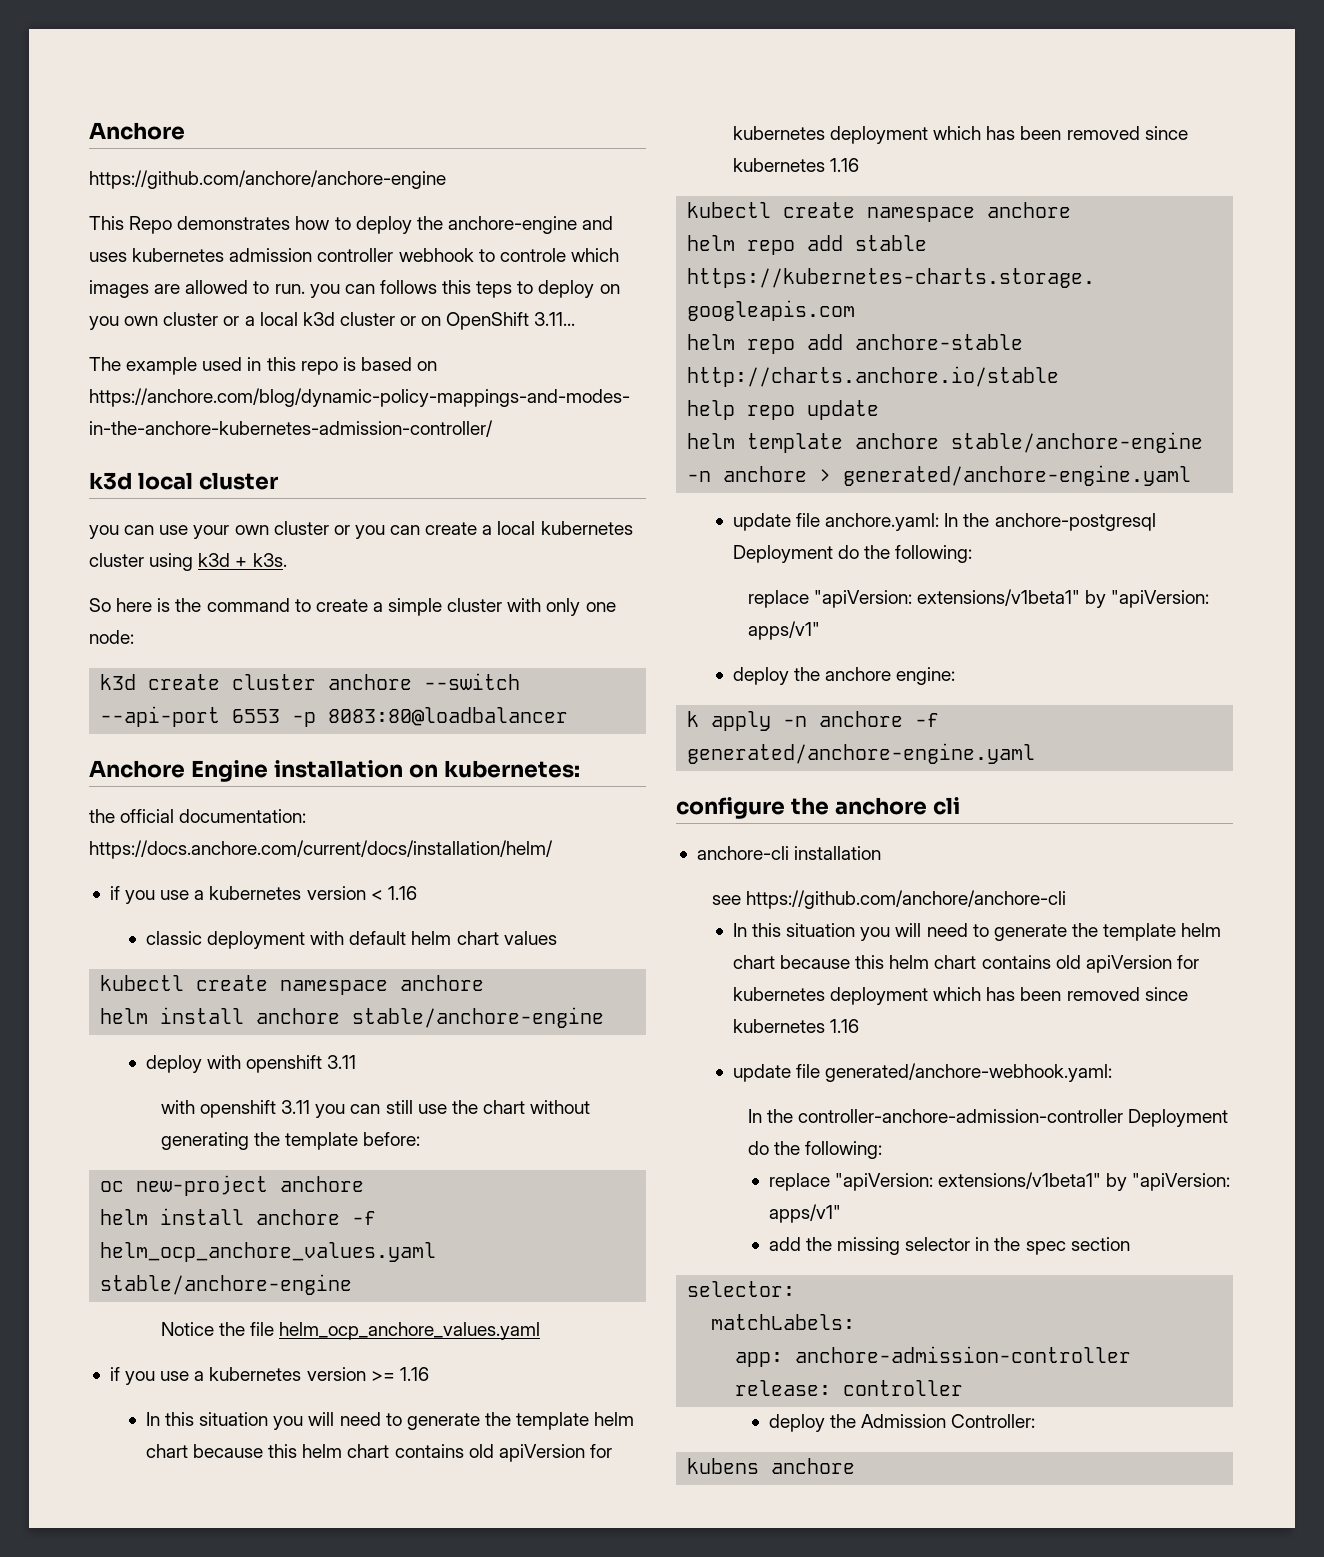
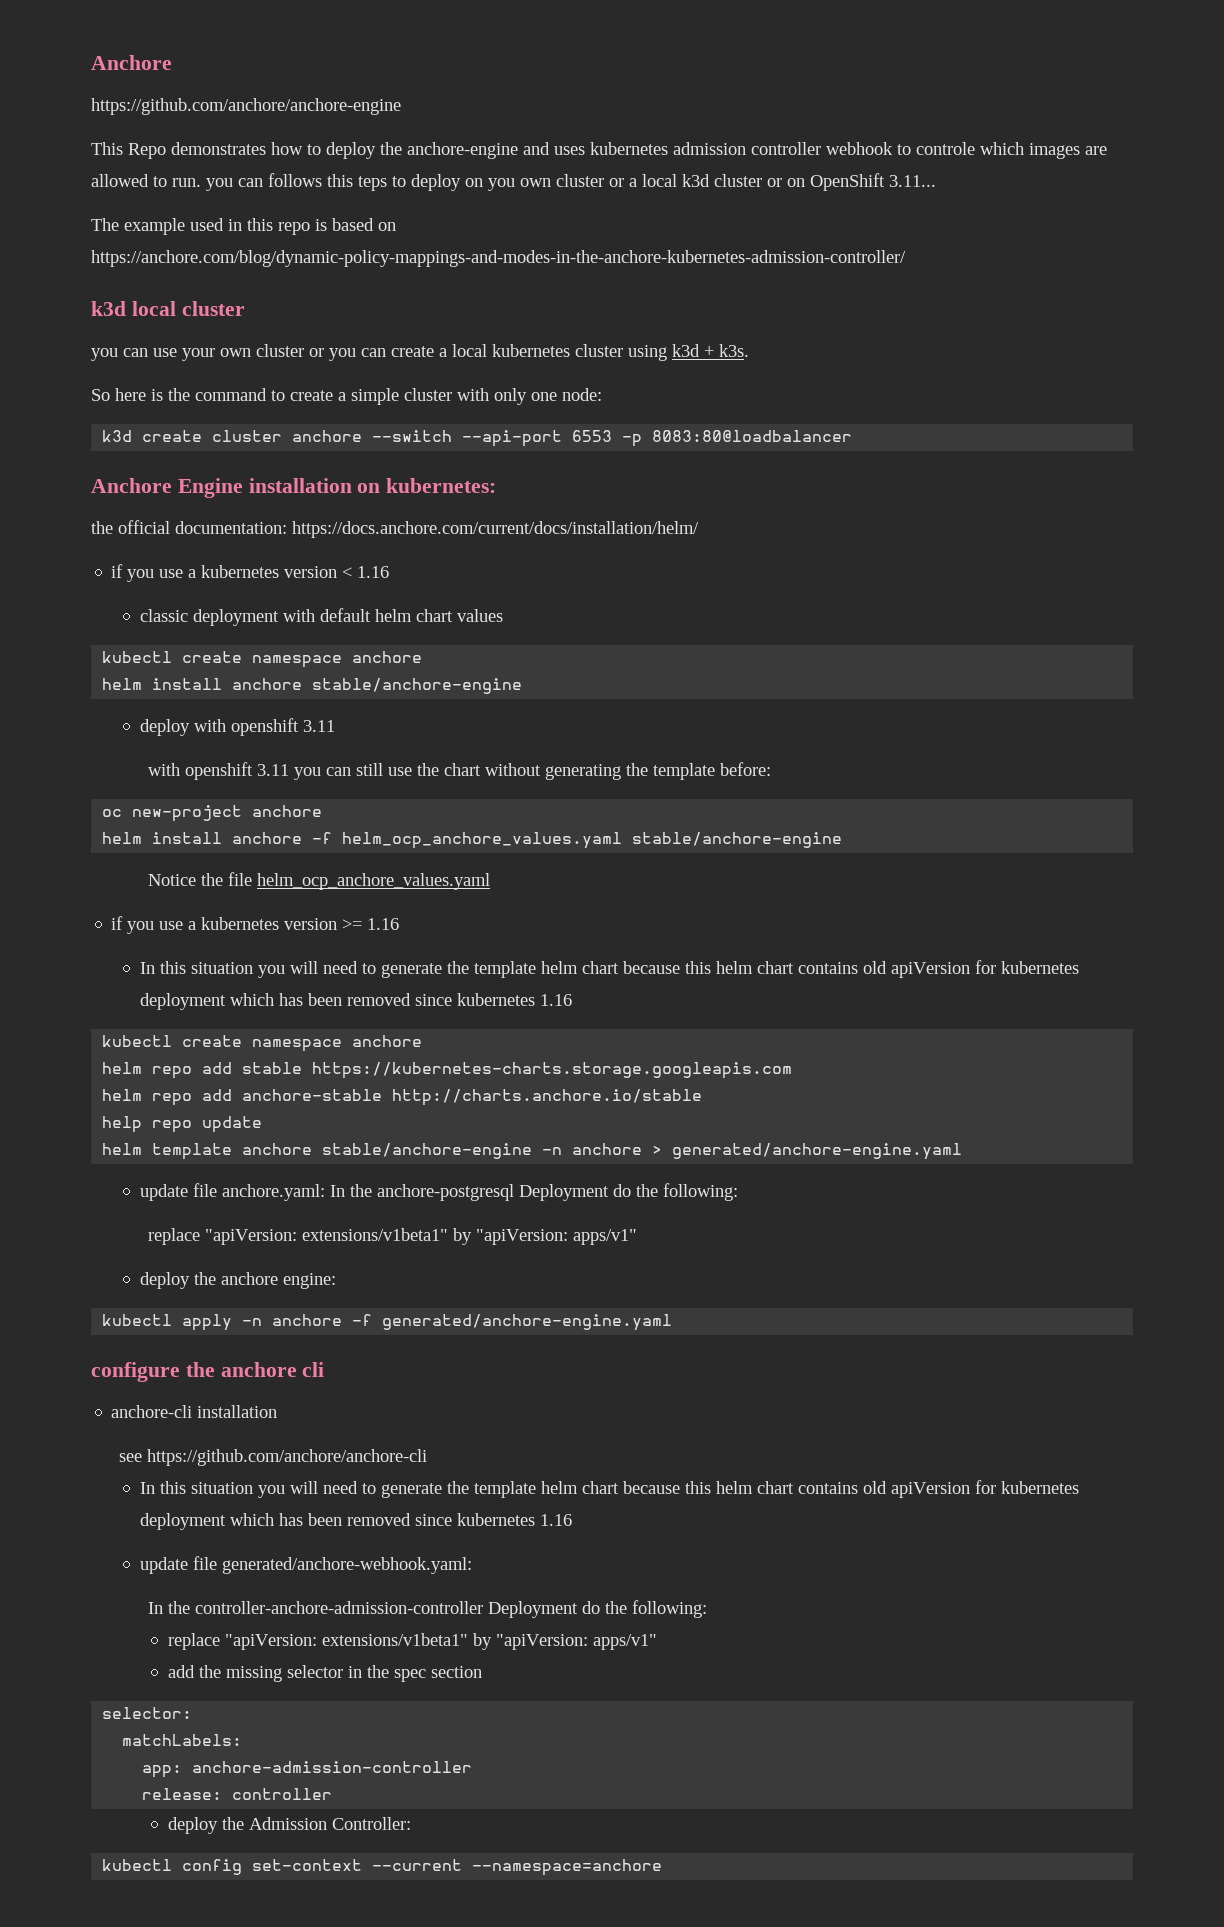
- k apply -n anchore -f generated/anchore-engine.yaml
+ kubectl apply -n anchore -f generated/anchore-engine.yaml
- kubens anchore
+ kubectl config set-context --current --namespace=anchore

